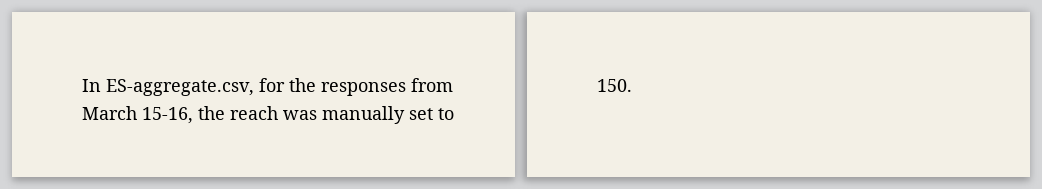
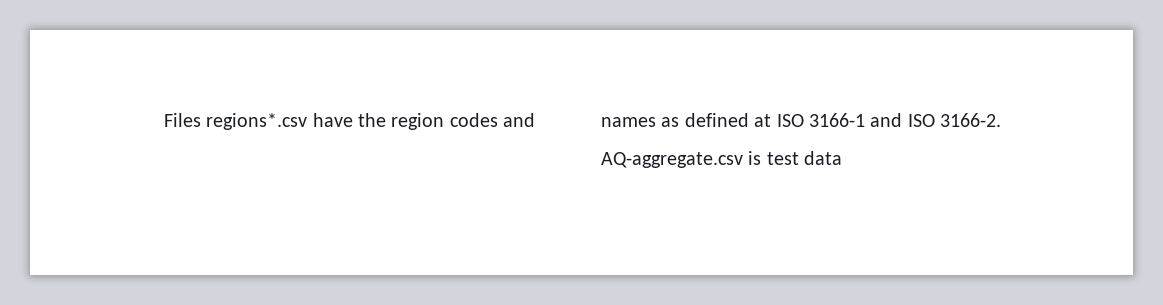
- In ES-aggregate.csv, for the responses from March 15-16, the reach was manually set to 150.
+ Files regions*.csv have the region codes and names as defined at ISO 3166-1 and ISO 3166-2.
+ AQ-aggregate.csv is test data

